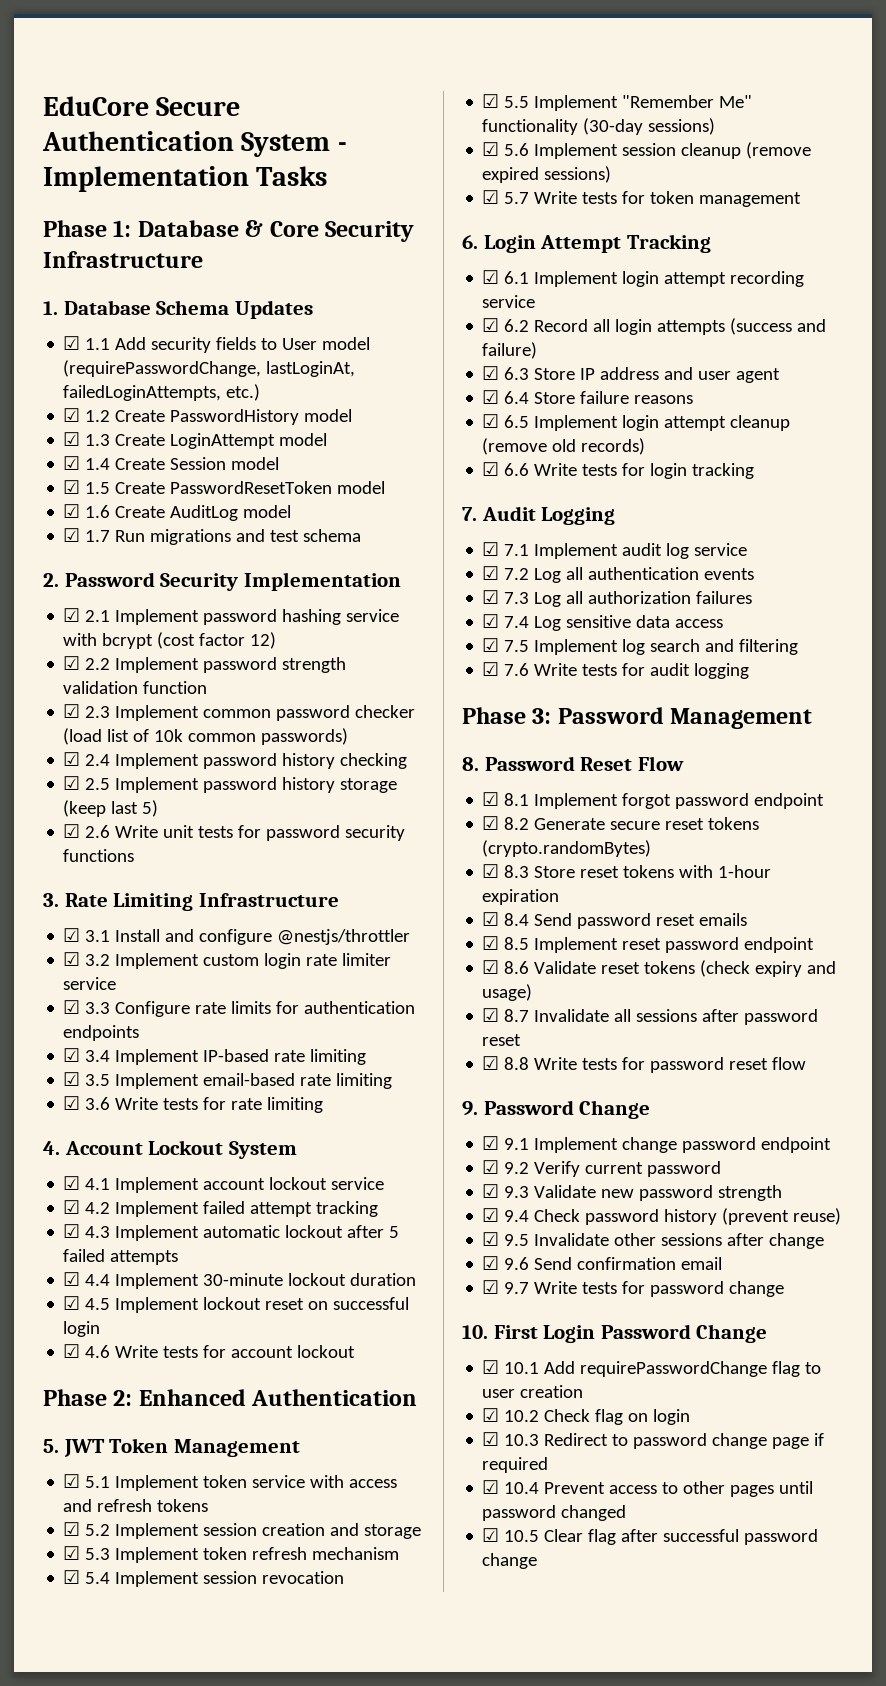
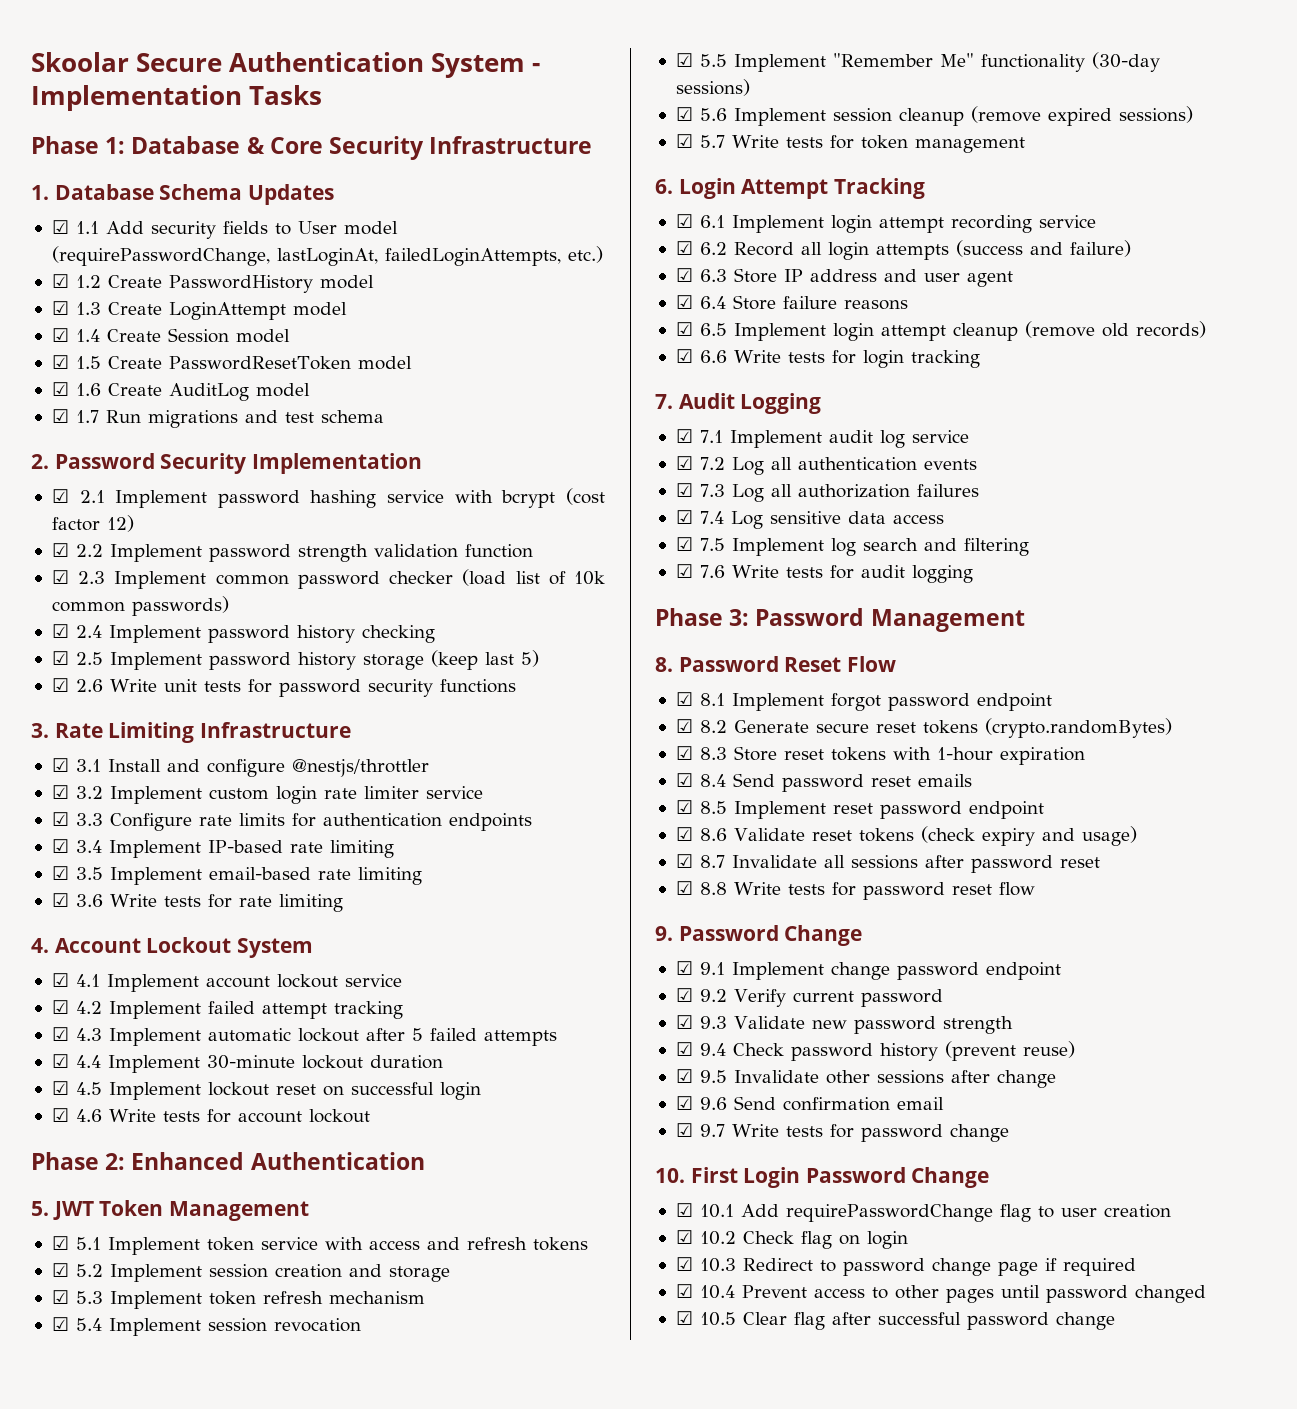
- EduCore Secure Authentication System - Implementation Tasks
+ Skoolar Secure Authentication System - Implementation Tasks

